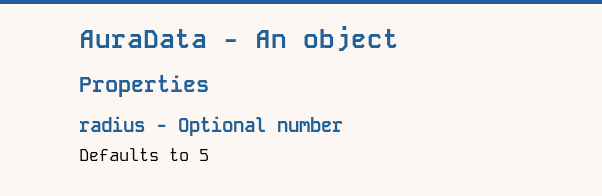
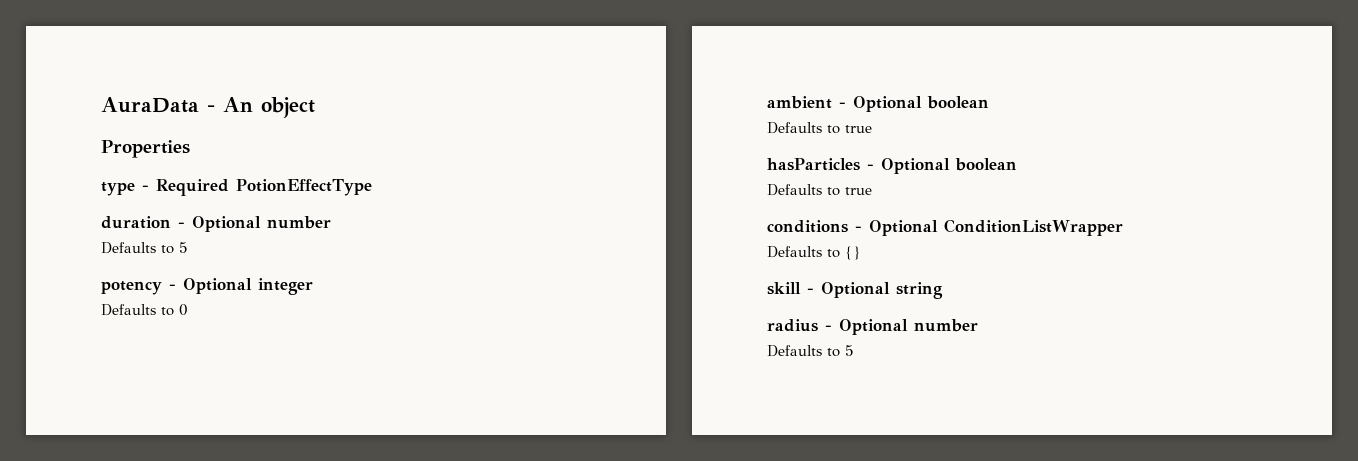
+ type - Required PotionEffectType
+ duration - Optional number
+ Defaults to 5
+ potency - Optional integer
+ Defaults to 0
+ ambient - Optional boolean
+ Defaults to true
+ hasParticles - Optional boolean
+ Defaults to true
+ conditions - Optional ConditionListWrapper
+ Defaults to {}
+ skill - Optional string

